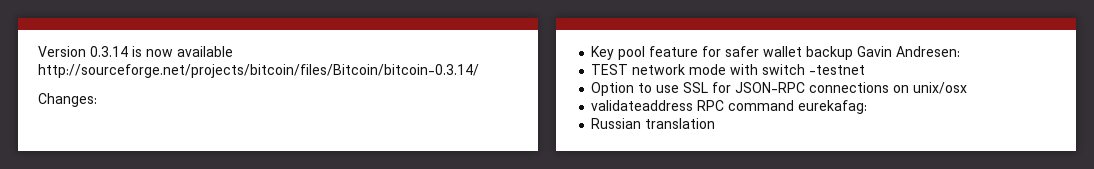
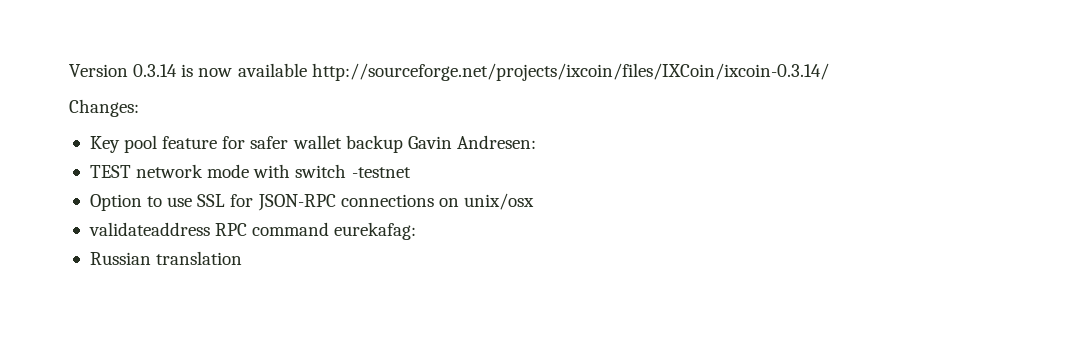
- Version 0.3.14 is now available http://sourceforge.net/projects/bitcoin/files/Bitcoin/bitcoin-0.3.14/
+ Version 0.3.14 is now available http://sourceforge.net/projects/ixcoin/files/IXCoin/ixcoin-0.3.14/

